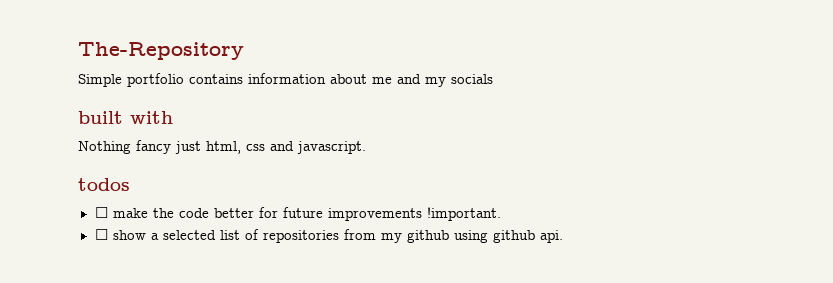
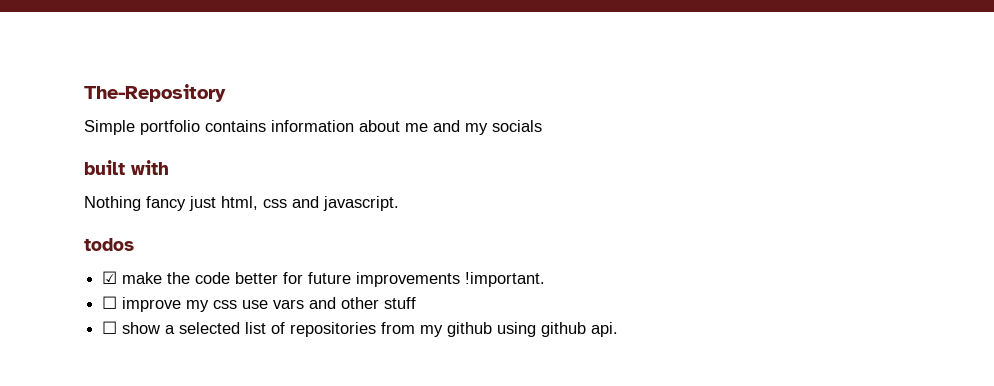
- ☐ make the code better for future improvements !important.
+ ☑ make the code better for future improvements !important.
+ ☐ improve my css use vars and other stuff

